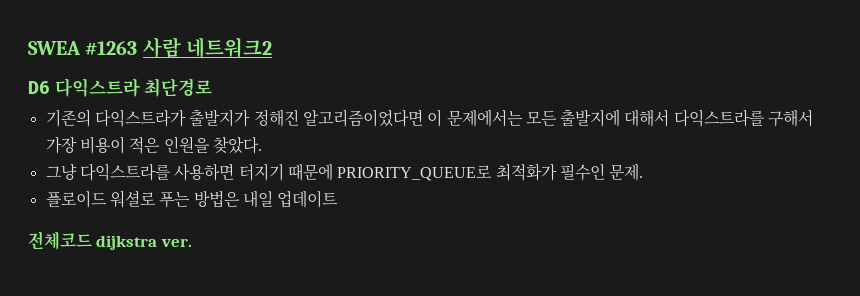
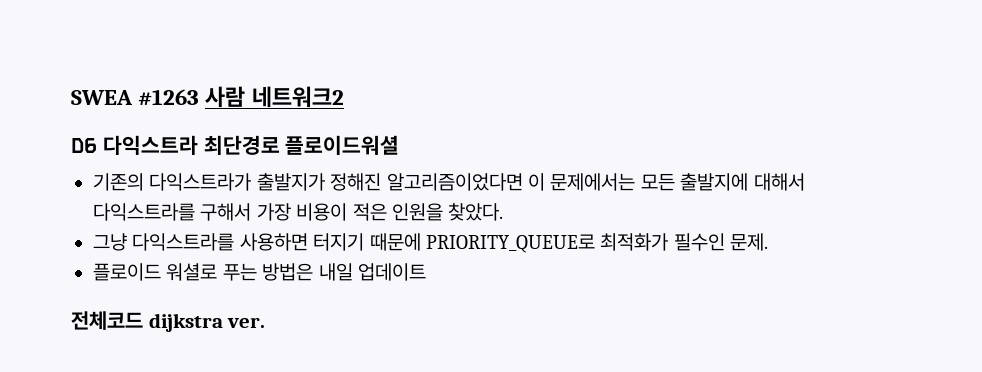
- D6 다익스트라 최단경로
+ D6 다익스트라 최단경로 플로이드워셜

